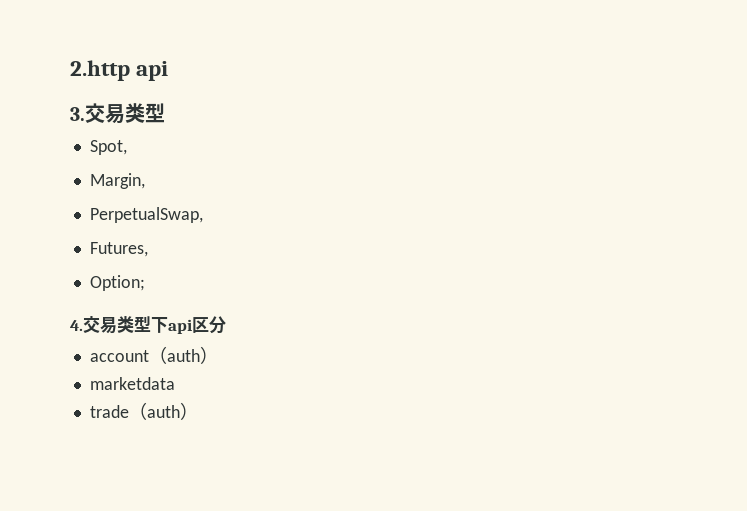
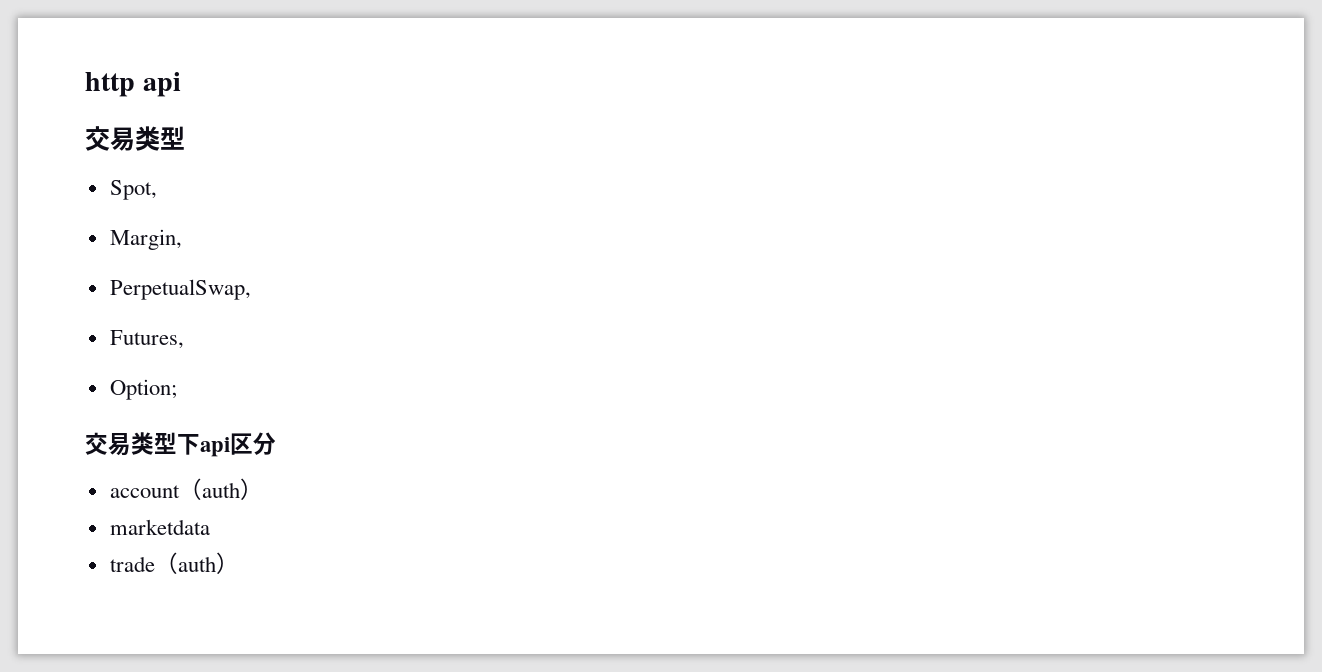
- 2.http api
- 3.交易类型
+ http api
+ 交易类型
- 4.交易类型下api区分
+ 交易类型下api区分

